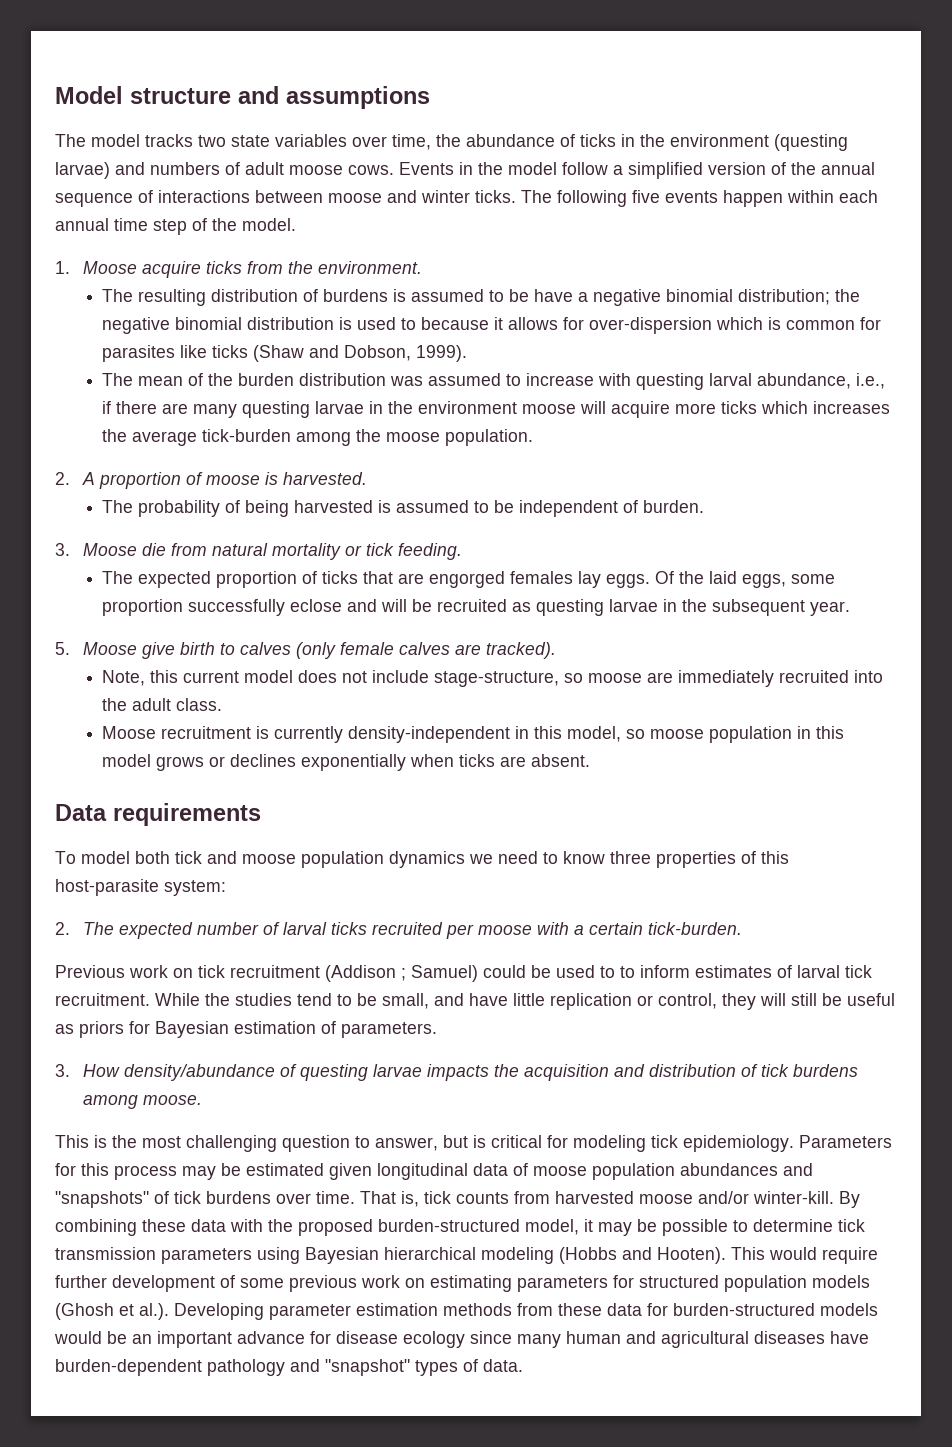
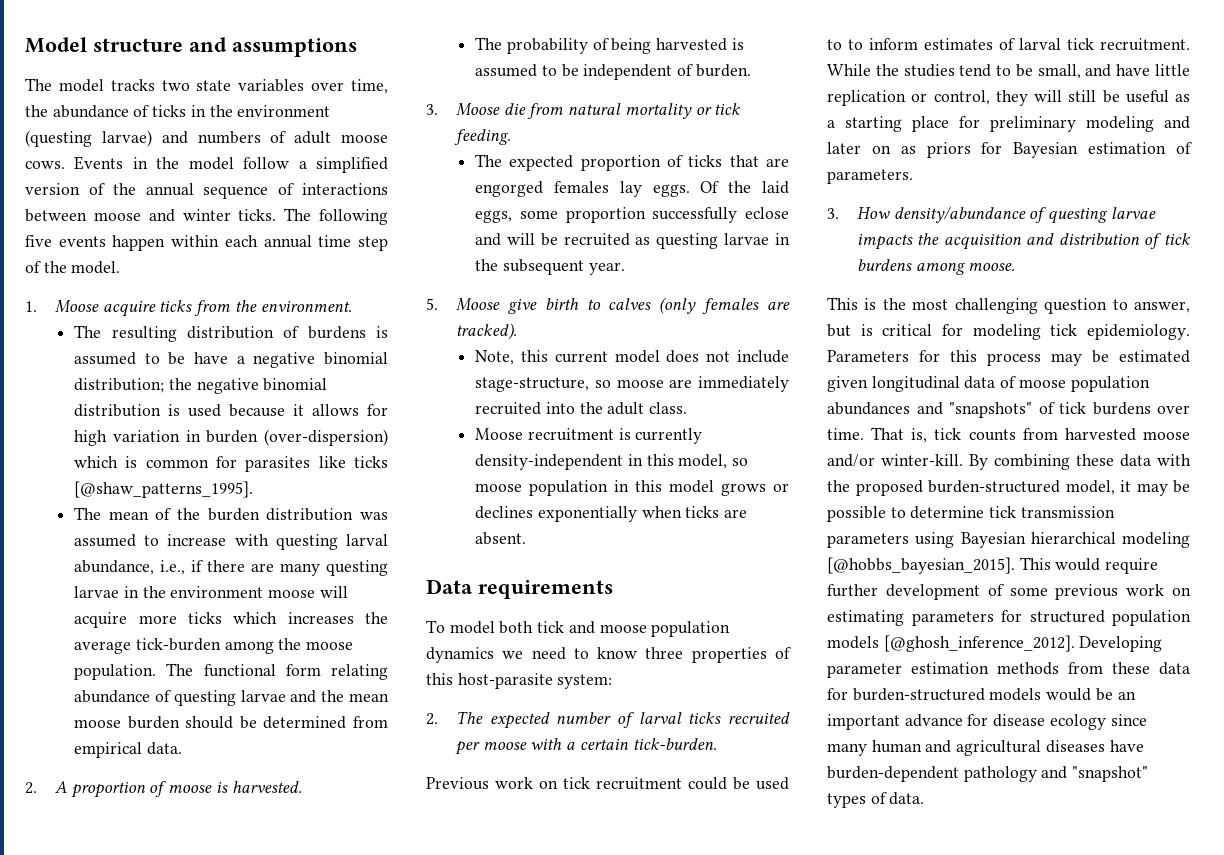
- The resulting distribution of burdens is assumed to be have a negative binomial distribution; the negative binomial distribution is used to because it allows for over-dispersion which is common for parasites like ticks (Shaw and Dobson, 1999).
+ The resulting distribution of burdens is assumed to be have a negative binomial distribution; the negative binomial distribution is used because it allows for high variation in burden (over-dispersion) which is common for parasites like ticks [@shaw_patterns_1995].
+ The functional form relating abundance of questing larvae and the mean moose burden should be determined from empirical data.
- 5. Moose give birth to calves (only female calves are tracked).
+ 5. Moose give birth to calves (only females are tracked).
- Previous work on tick recruitment (Addison ; Samuel) could be used to to inform estimates of larval tick recruitment.
+ Previous work on tick recruitment could be used to to inform estimates of larval tick recruitment.
- While the studies tend to be small, and have little replication or control, they will still be useful as priors for Bayesian estimation of parameters.
+ While the studies tend to be small, and have little replication or control, they will still be useful as a starting place for preliminary modeling and later on as priors for Bayesian estimation of parameters.
- By combining these data with the proposed burden-structured model, it may be possible to determine tick transmission parameters using Bayesian hierarchical modeling (Hobbs and Hooten).
+ By combining these data with the proposed burden-structured model, it may be possible to determine tick transmission parameters using Bayesian hierarchical modeling [@hobbs_bayesian_2015].
- This would require further development of some previous work on estimating parameters for structured population models (Ghosh et al.). Developing parameter estimation methods from these data for burden-structured models would be an important advance for disease ecology since many human and agricultural diseases have burden-dependent pathology and "snapshot" types of data.
+ This would require further development of some previous work on estimating parameters for structured population models [@ghosh_inference_2012]. Developing parameter estimation methods from these data for burden-structured models would be an important advance for disease ecology since many human and agricultural diseases have burden-dependent pathology and "snapshot" types of data.

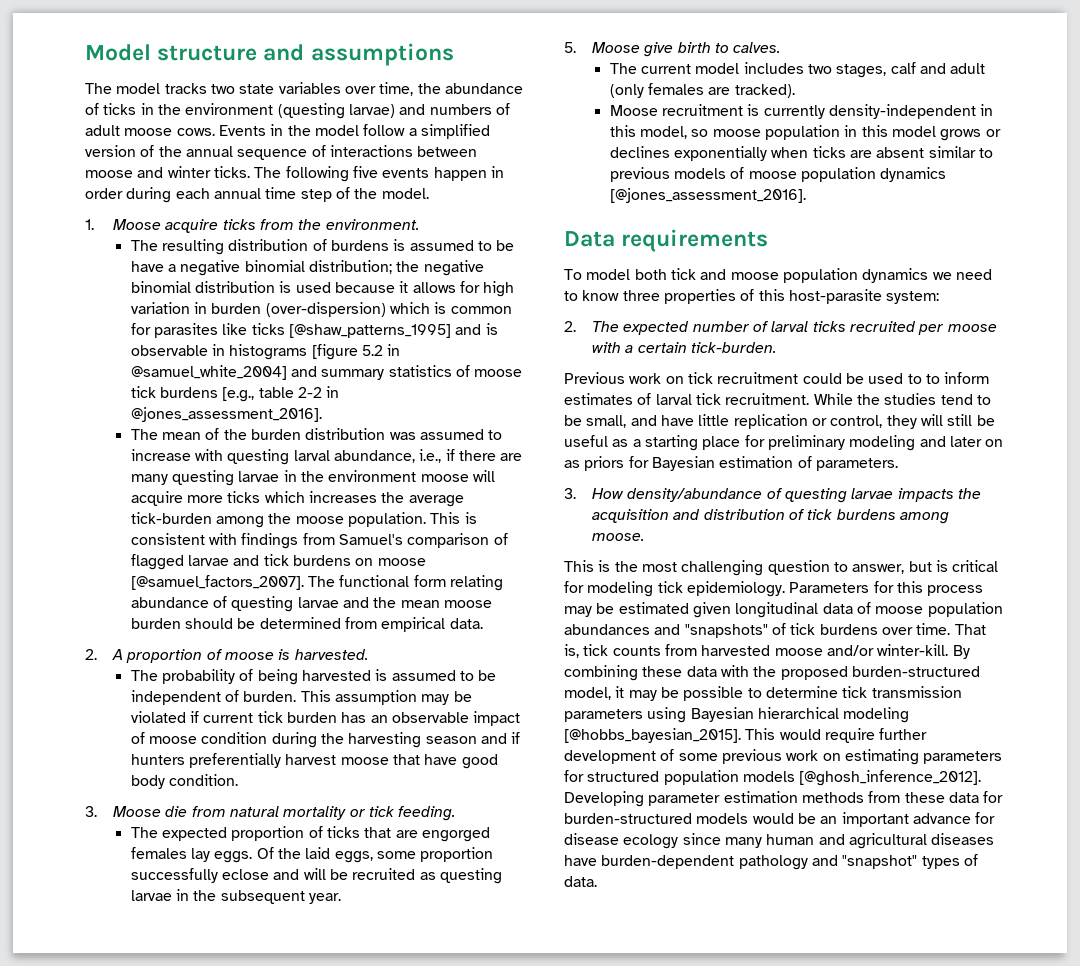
- The following five events happen within each annual time step of the model.
+ The following five events happen in order during each annual time step of the model.
- The resulting distribution of burdens is assumed to be have a negative binomial distribution; the negative binomial distribution is used because it allows for high variation in burden (over-dispersion) which is common for parasites like ticks [@shaw_patterns_1995].
+ The resulting distribution of burdens is assumed to be have a negative binomial distribution; the negative binomial distribution is used because it allows for high variation in burden (over-dispersion) which is common for parasites like ticks [@shaw_patterns_1995] and is observable in histograms [figure 5.2 in @samuel_white_2004] and summary statistics of moose tick burdens [e.g., table 2-2 in @jones_assessment_2016].
+ This is consistent with findings from Samuel's comparison of flagged larvae and tick burdens on moose [@samuel_factors_2007].
+ This assumption may be violated if current tick burden has an observable impact of moose condition during the harvesting season and if hunters preferentially harvest moose that have good body condition.
- 5. Moose give birth to calves (only females are tracked).
- Note, this current model does not include stage-structure, so moose are immediately recruited into the adult class.
+ 5. Moose give birth to calves.
+ The current model includes two stages, calf and adult (only females are tracked).
- Moose recruitment is currently density-independent in this model, so moose population in this model grows or declines exponentially when ticks are absent.
+ Moose recruitment is currently density-independent in this model, so moose population in this model grows or declines exponentially when ticks are absent similar to previous models of moose population dynamics [@jones_assessment_2016].

